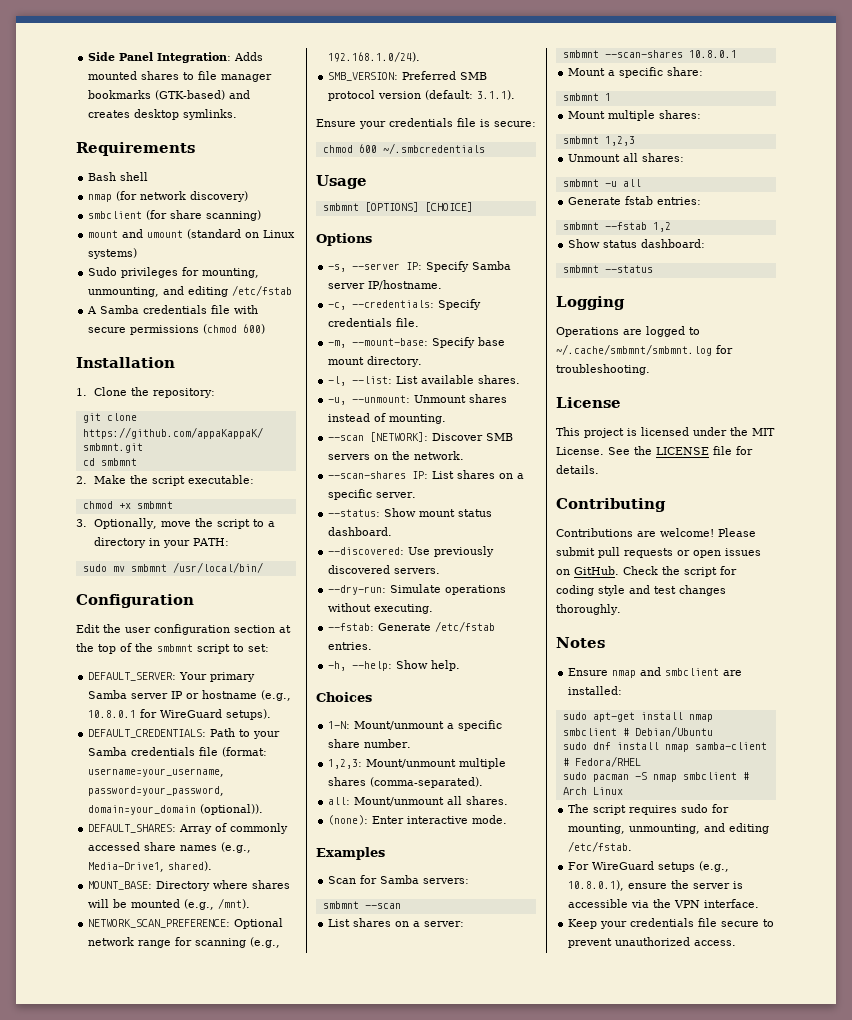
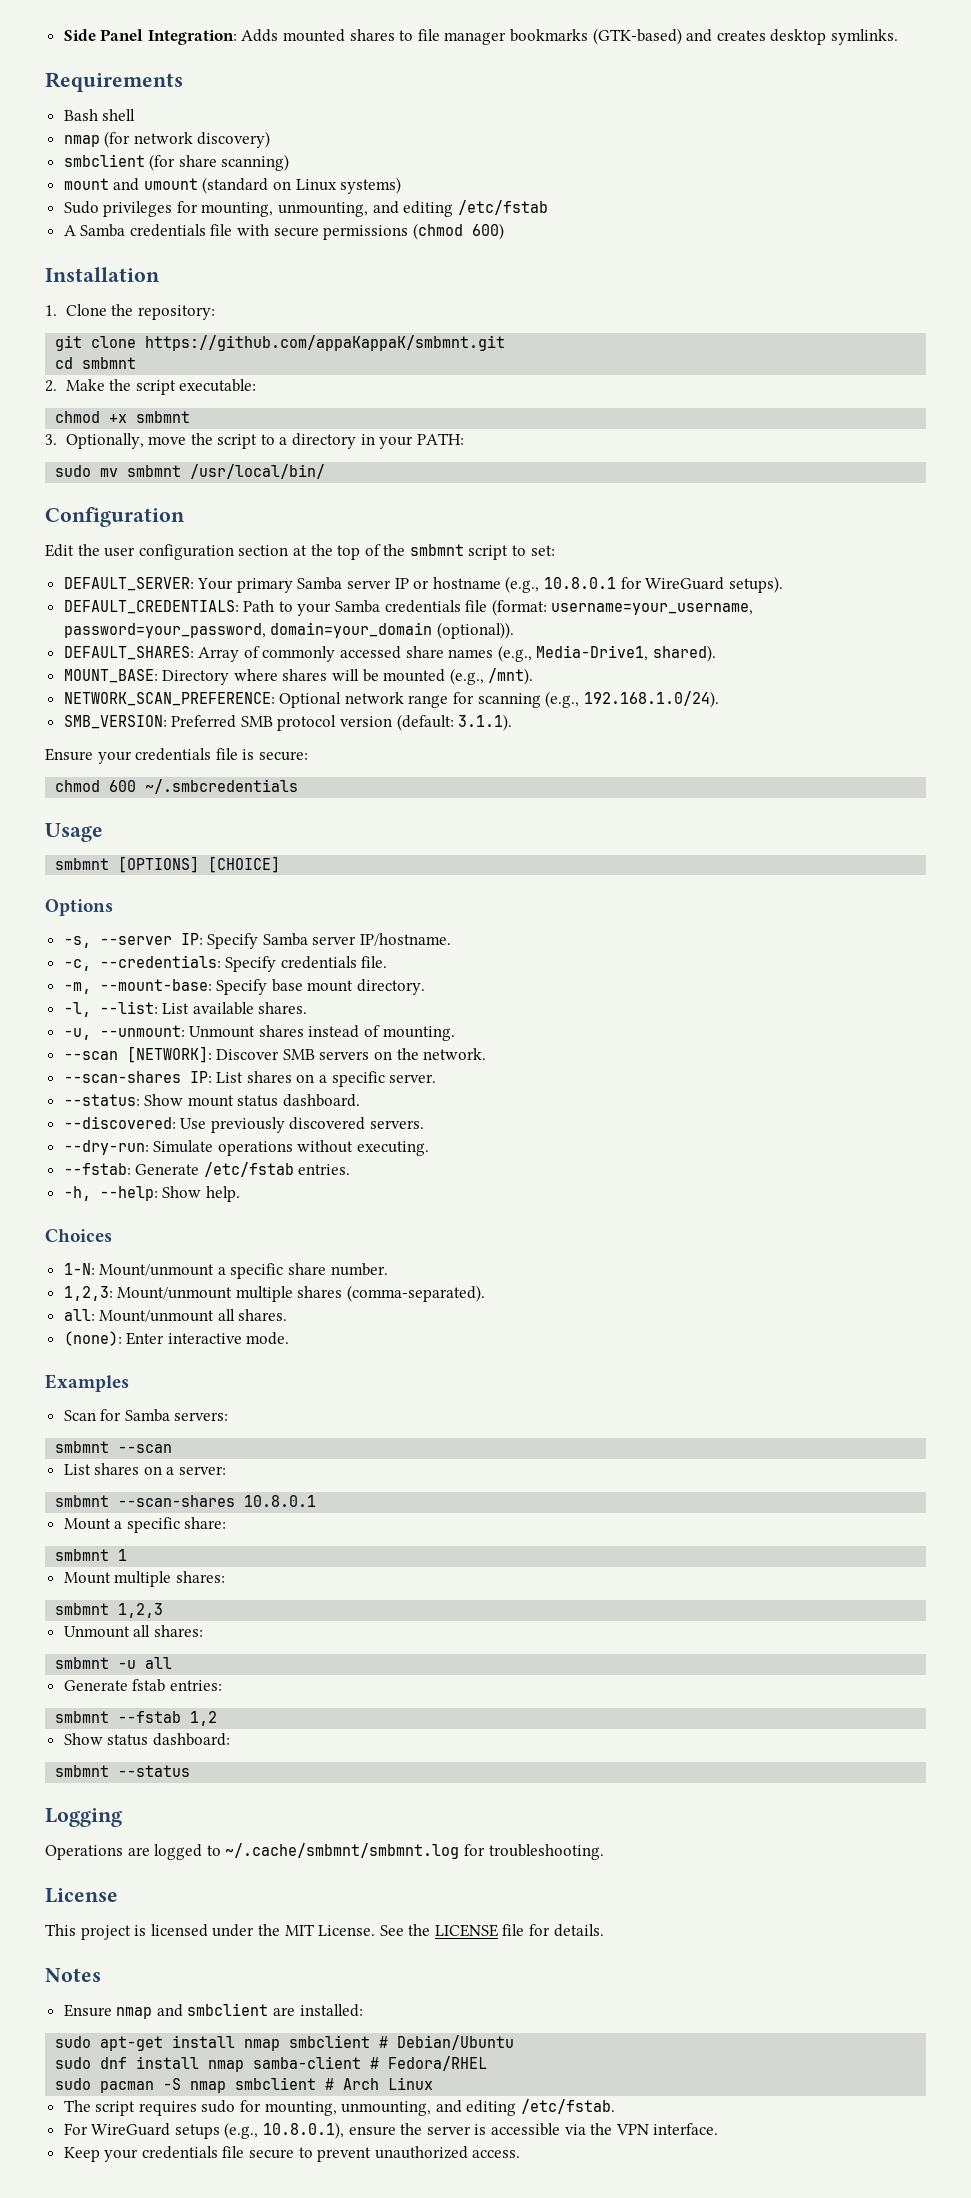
- Contributing
- Contributions are welcome! Please submit pull requests or open issues on GitHub. Check the script for coding style and test changes thoroughly.

